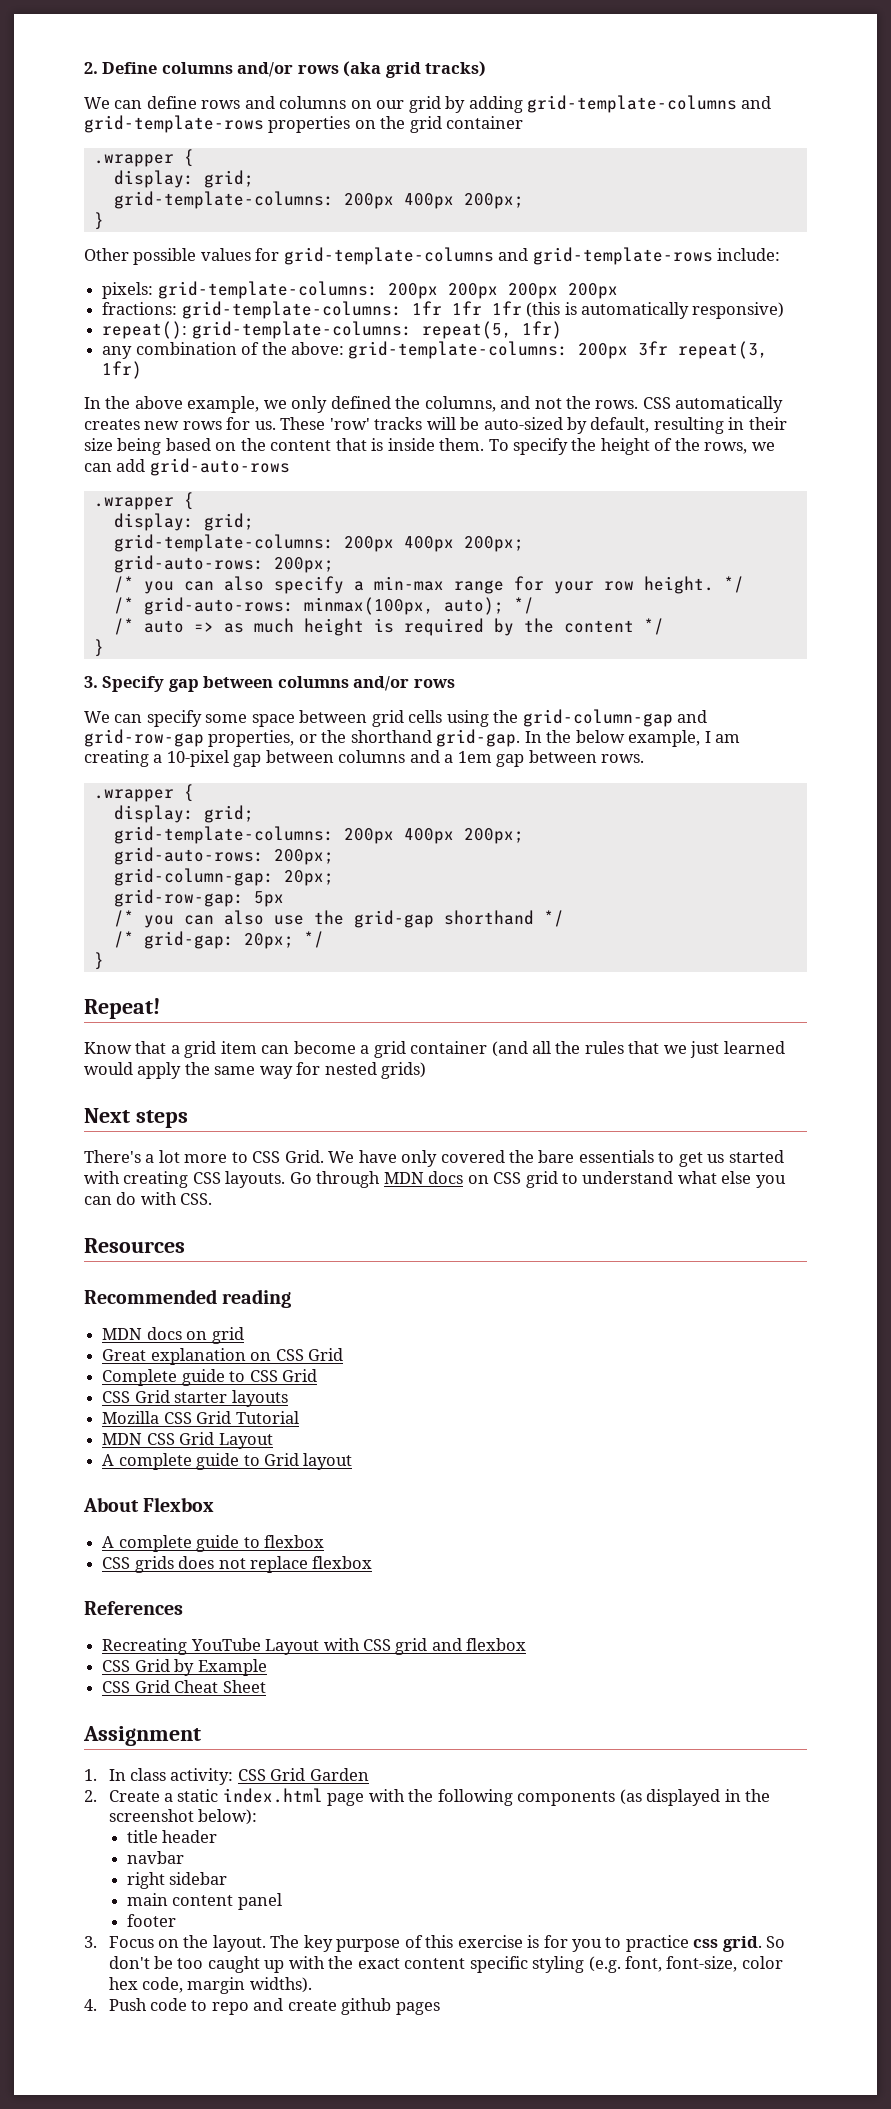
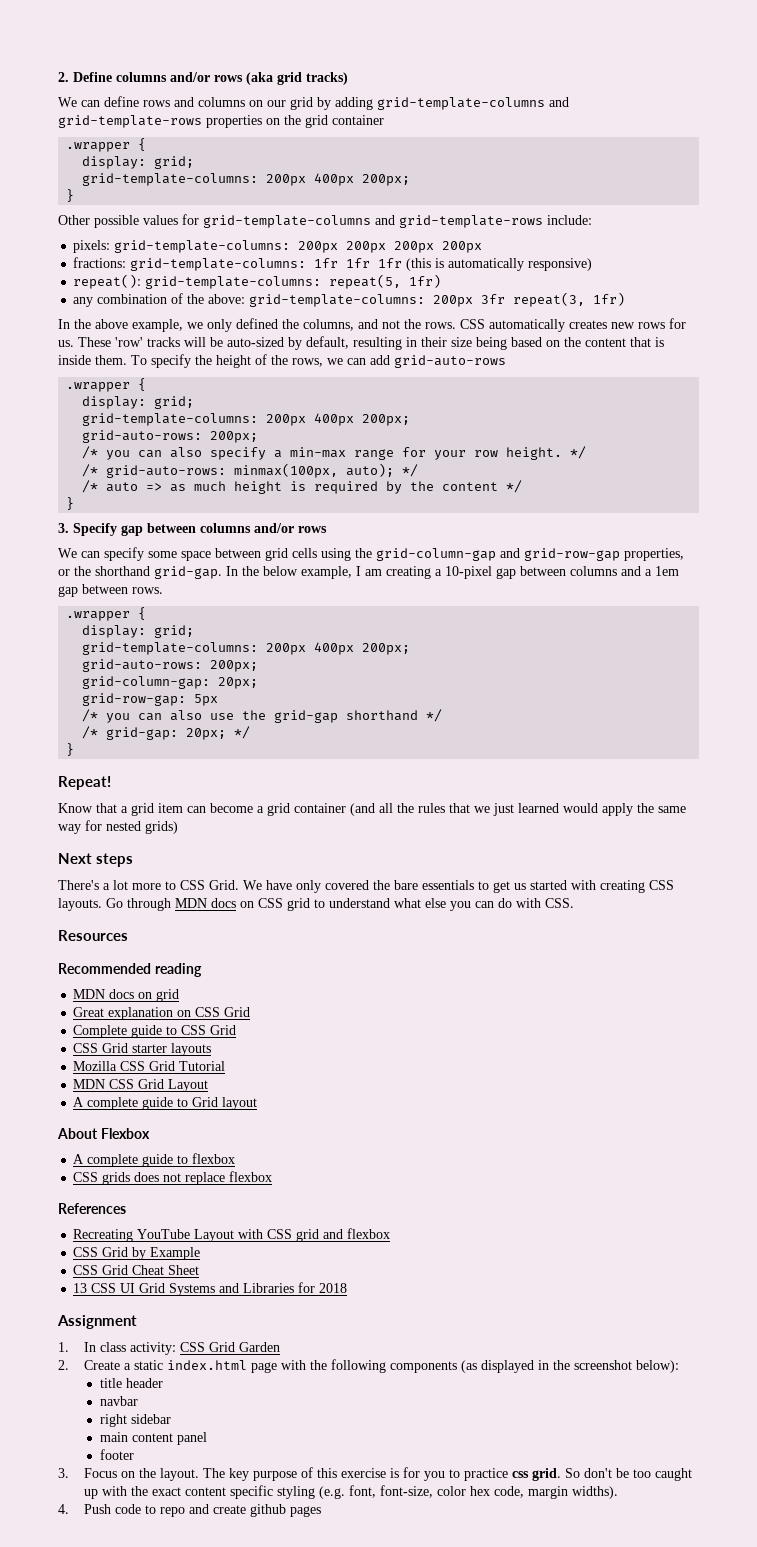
+ 13 CSS UI Grid Systems and Libraries for 2018

